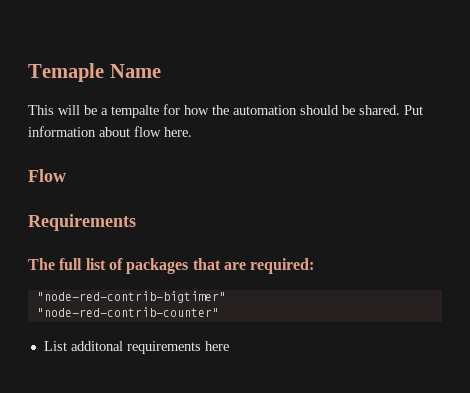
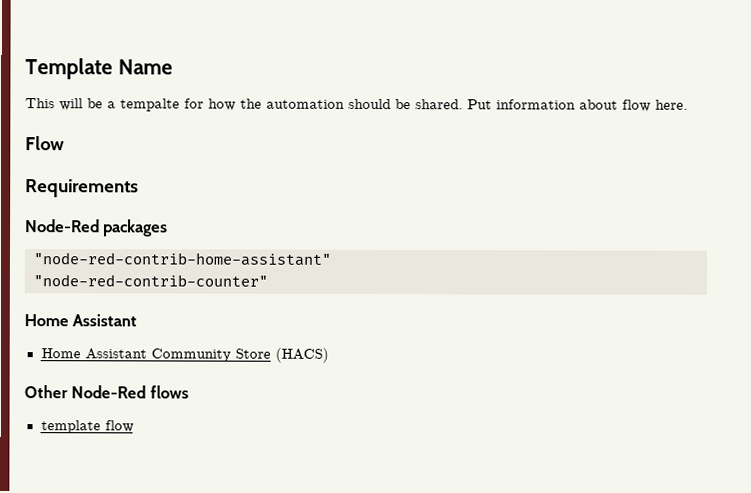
- Temaple Name
+ Template Name
- The full list of packages that are required:
- "node-red-contrib-bigtimer"
+ Node-Red packages
+ "node-red-contrib-home-assistant"
  "node-red-contrib-counter"
- List additonal requirements here
+ Home Assistant
+ Home Assistant Community Store (HACS)
+ Other Node-Red flows
+ template flow

